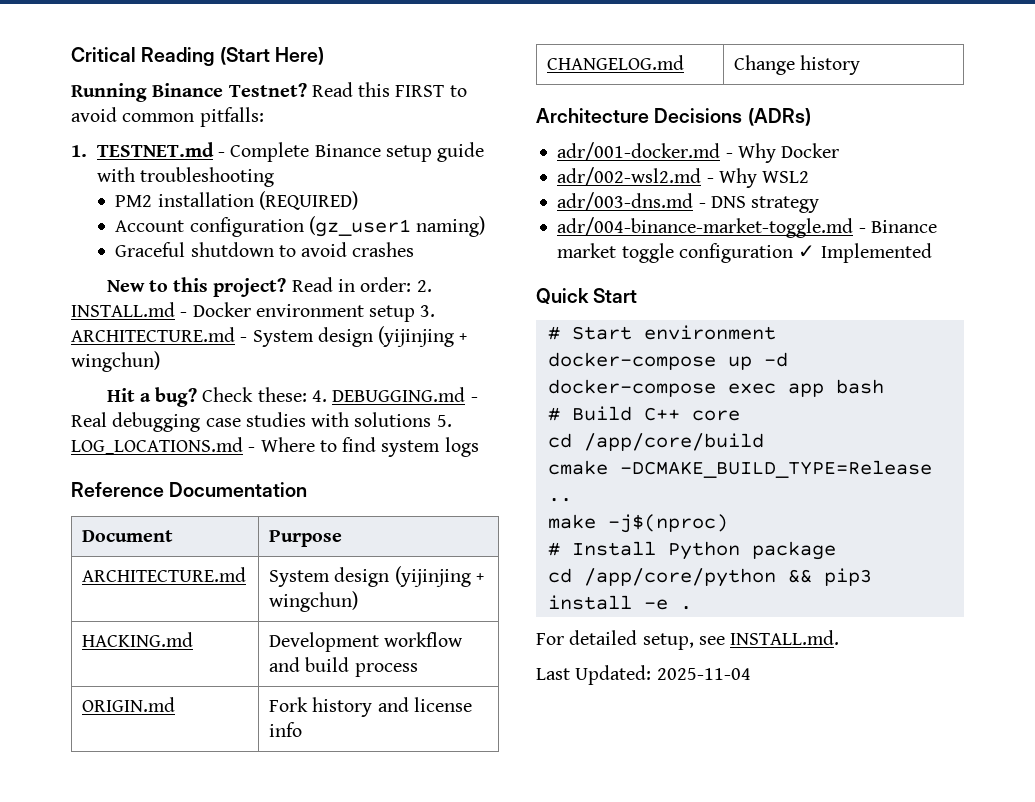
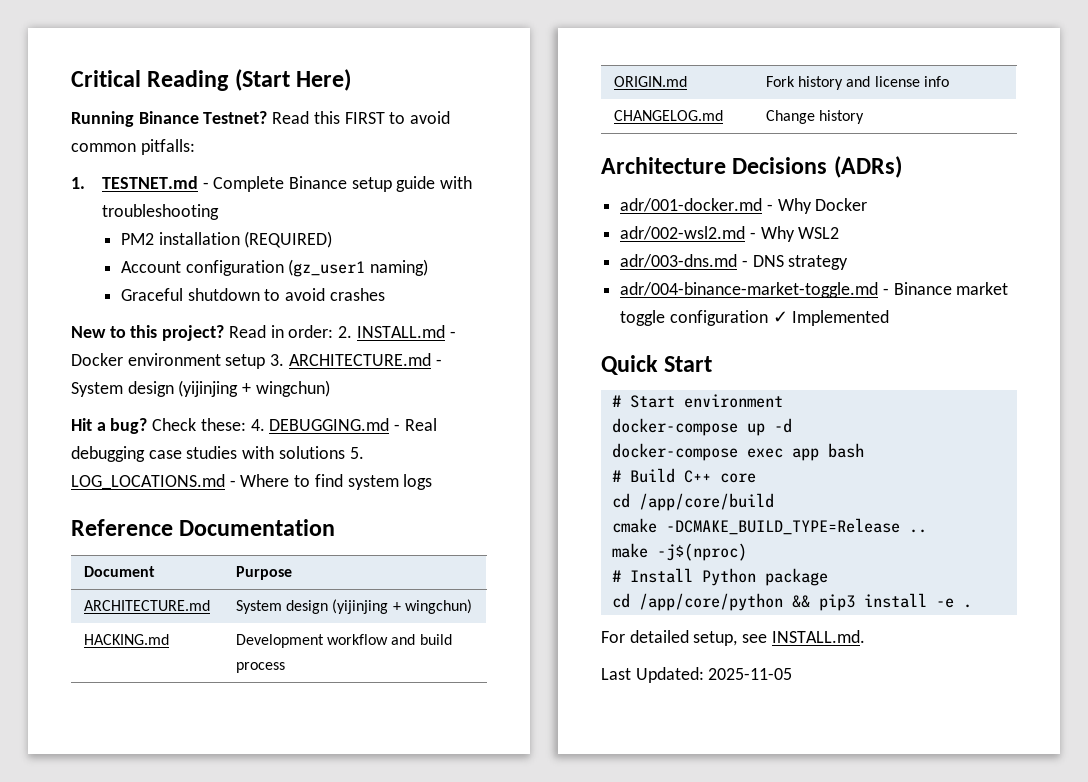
- Last Updated: 2025-11-04
+ Last Updated: 2025-11-05

